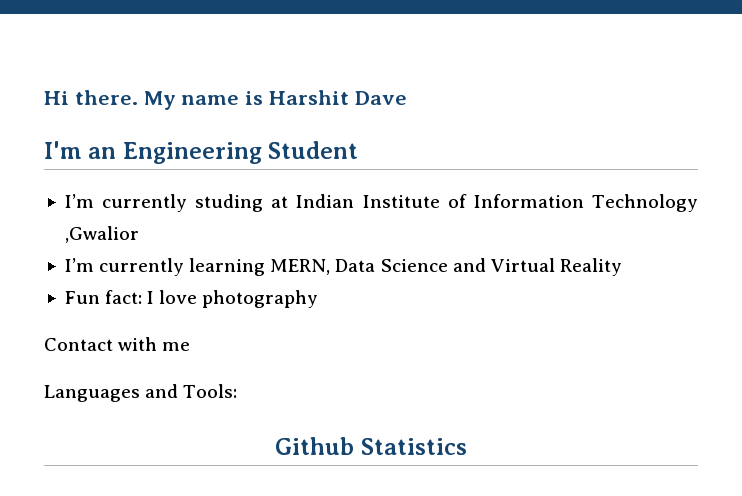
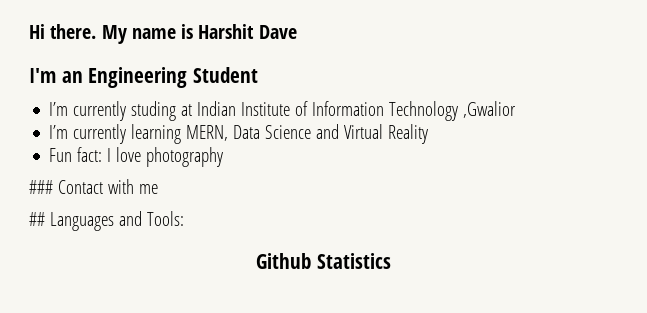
- Contact with me
+ ### Contact with me
- Languages and Tools:
+ ## Languages and Tools:

